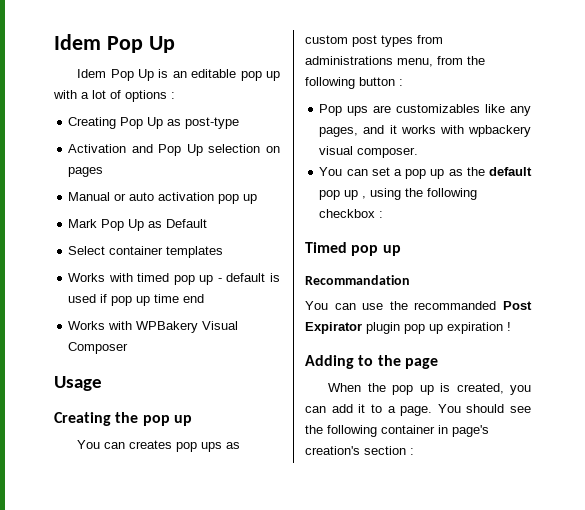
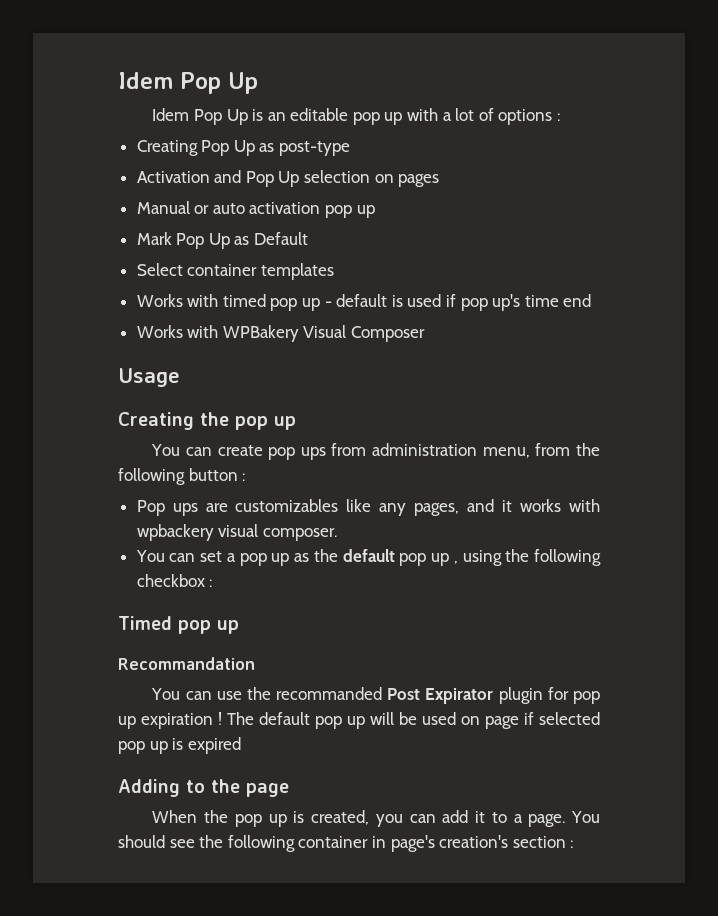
- Works with timed pop up - default is used if pop up time end
+ Works with timed pop up - default is used if pop up's time end
- You can creates pop ups as custom post types from administrations menu, from the following button :
+ You can create pop ups from administration menu, from the following button :
- You can use the recommanded Post Expirator plugin pop up expiration !
+ You can use the recommanded Post Expirator plugin for pop up expiration ! The default pop up will be used on page if selected pop up is expired

